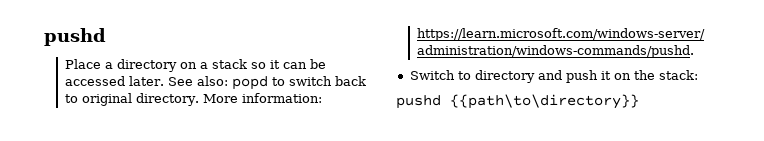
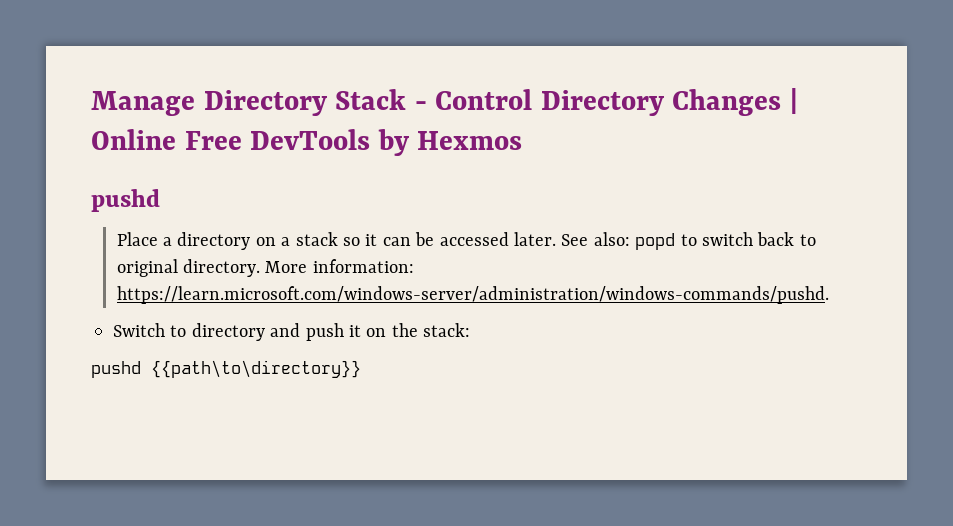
+ Manage Directory Stack - Control Directory Changes | Online Free DevTools by Hexmos

